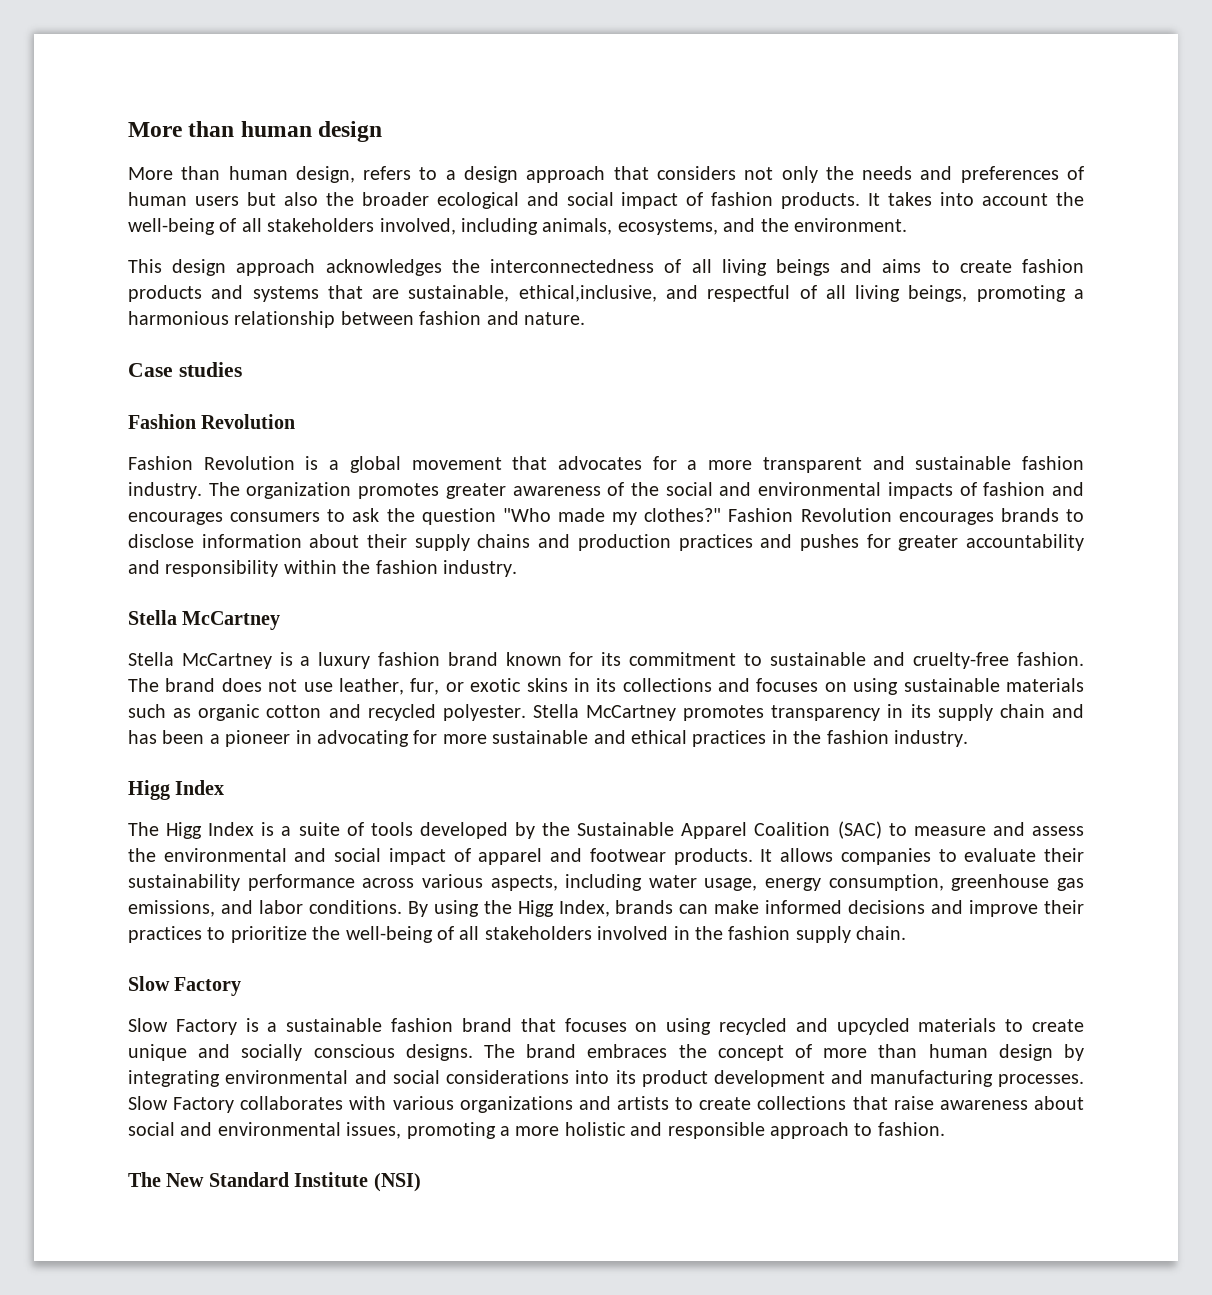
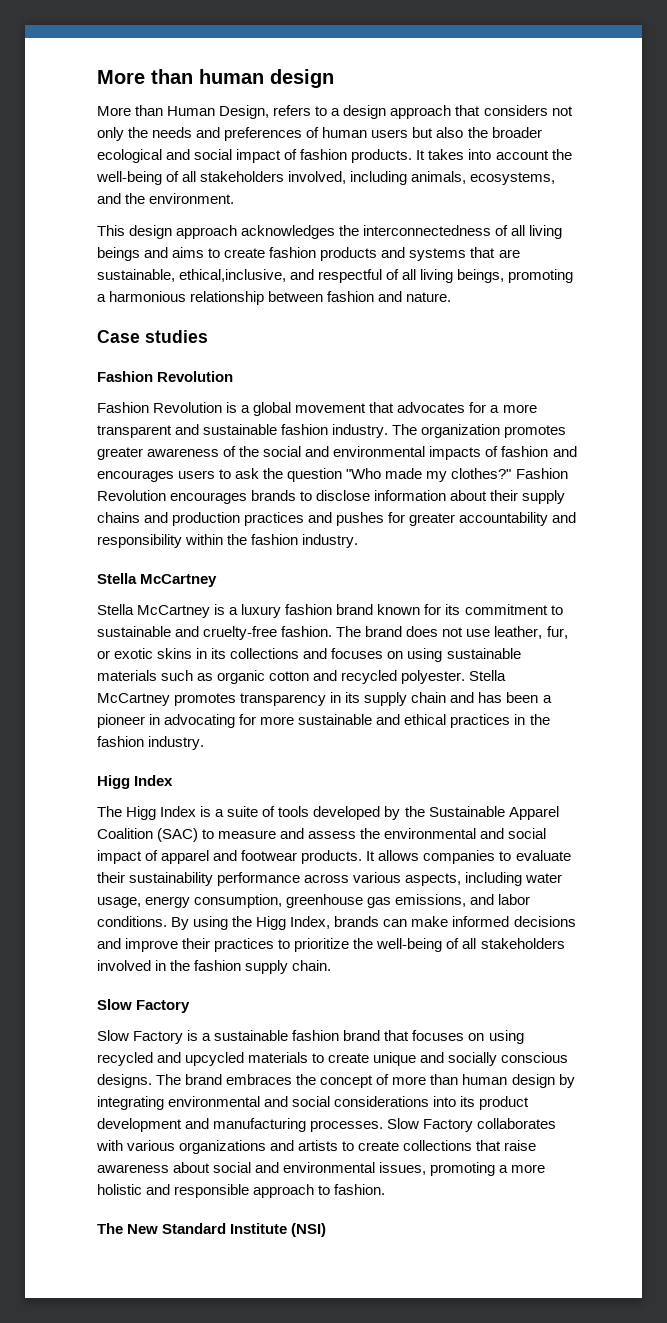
- More than human design, refers to a design approach that considers not only the needs and preferences of human users but also the broader ecological and social impact of fashion products.
+ More than Human Design, refers to a design approach that considers not only the needs and preferences of human users but also the broader ecological and social impact of fashion products.
- The organization promotes greater awareness of the social and environmental impacts of fashion and encourages consumers to ask the question "Who made my clothes?"
+ The organization promotes greater awareness of the social and environmental impacts of fashion and encourages users to ask the question "Who made my clothes?"

